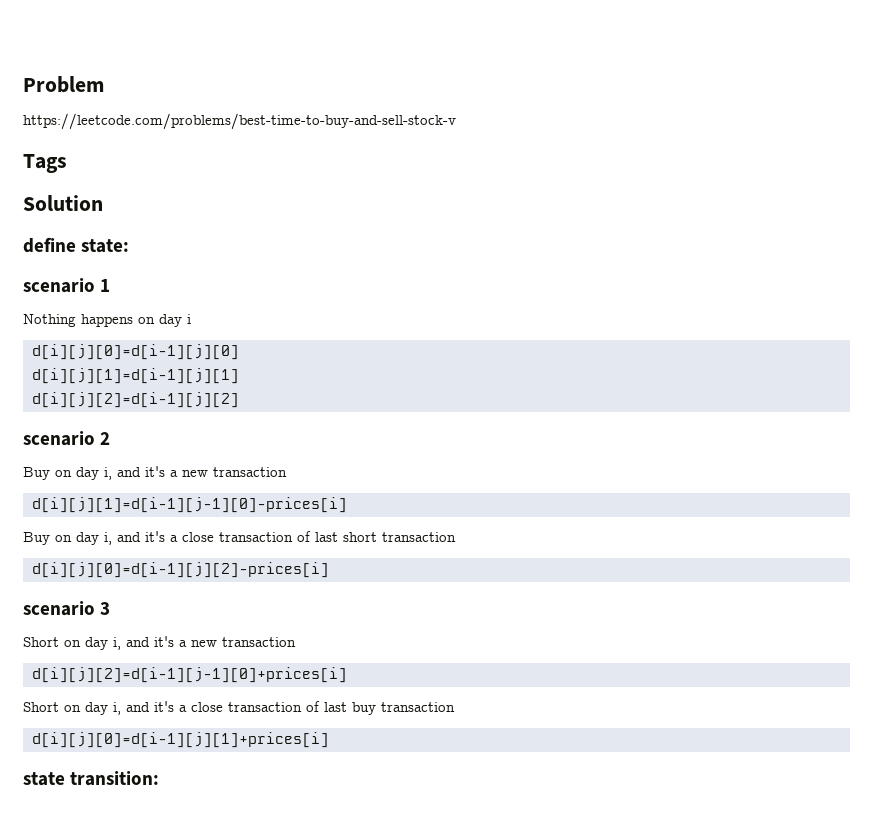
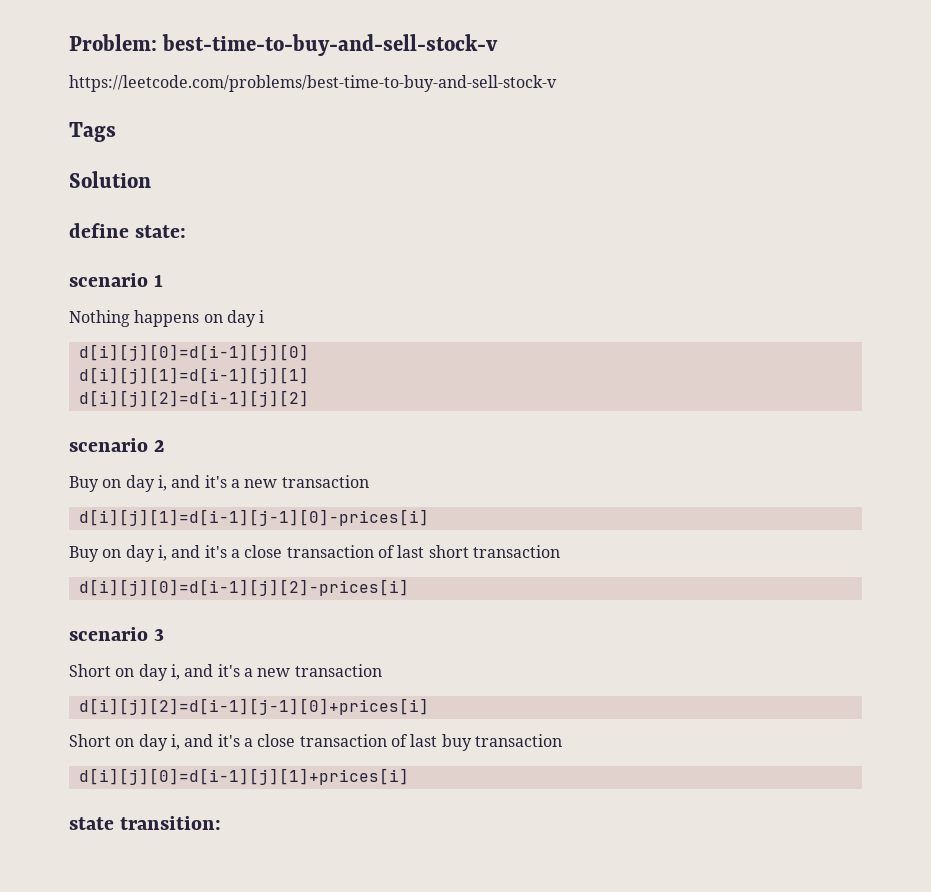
- Problem
+ Problem: best-time-to-buy-and-sell-stock-v

